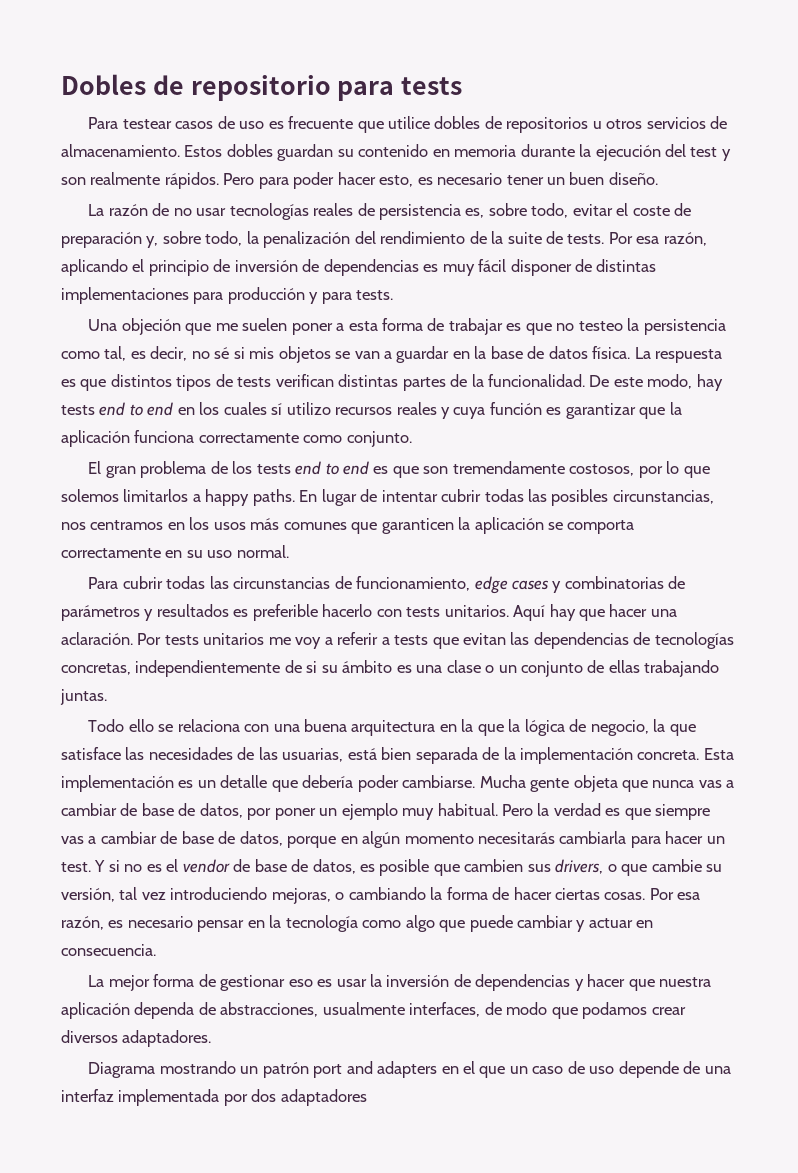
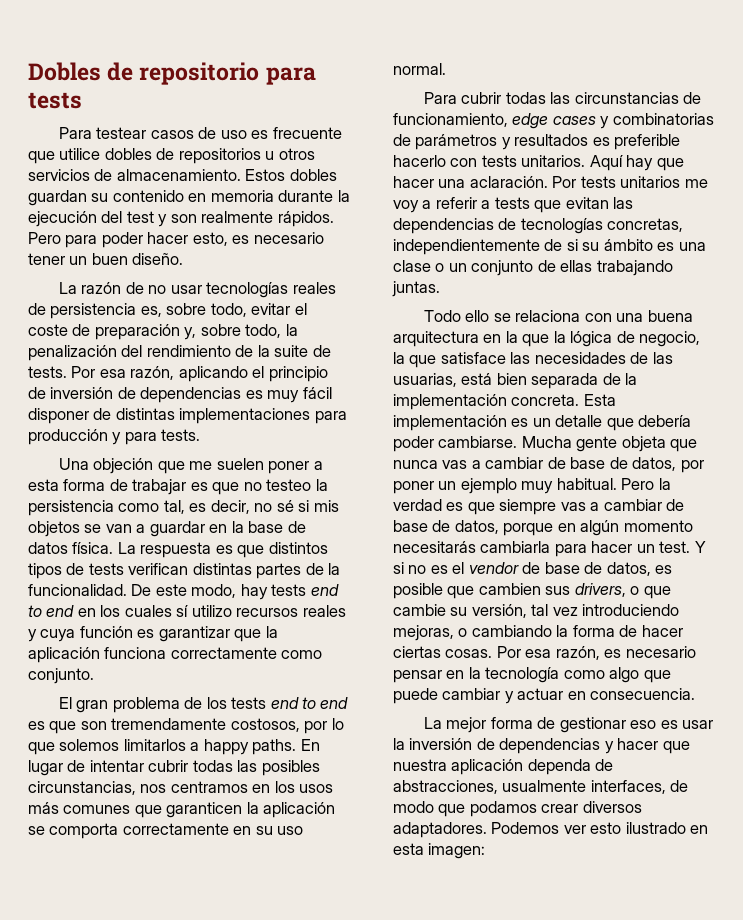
- La mejor forma de gestionar eso es usar la inversión de dependencias y hacer que nuestra aplicación dependa de abstracciones, usualmente interfaces, de modo que podamos crear diversos adaptadores.
- Diagrama mostrando un patrón port and adapters en el que un caso de uso depende de una interfaz implementada por dos adaptadores
+ La mejor forma de gestionar eso es usar la inversión de dependencias y hacer que nuestra aplicación dependa de abstracciones, usualmente interfaces, de modo que podamos crear diversos adaptadores. Podemos ver esto ilustrado en esta imagen:

